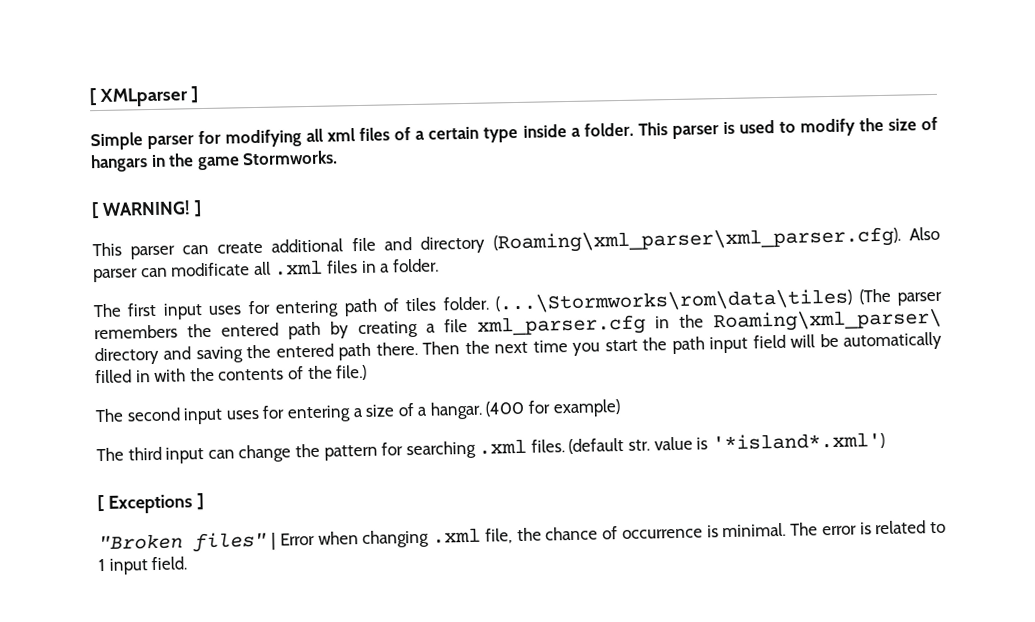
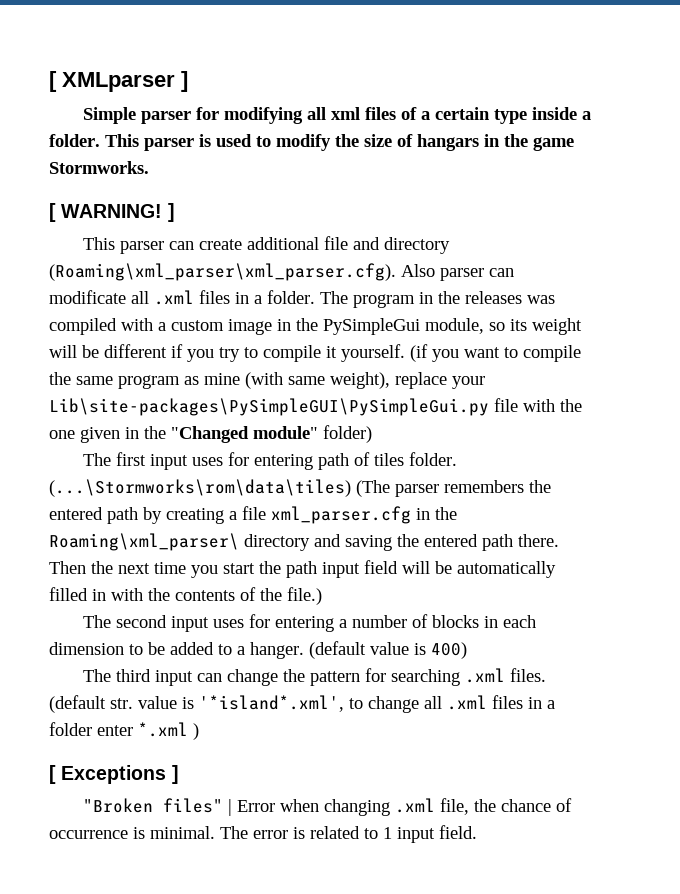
+ The program in the releases was compiled with a custom image in the PySimpleGui module, so its weight will be different if you try to compile it yourself. (if you want to compile the same program as mine (with same weight), replace your Lib\site-packages\PySimpleGUI\PySimpleGui.py file with the one given in the "Changed module" folder)
- The second input uses for entering a size of a hangar. (400 for example)
+ The second input uses for entering a number of blocks in each dimension to be added to a hanger. (default value is 400)
- (default str. value is '*island*.xml')
+ (default str. value is '*island*.xml', to change all .xml files in a folder enter *.xml )

